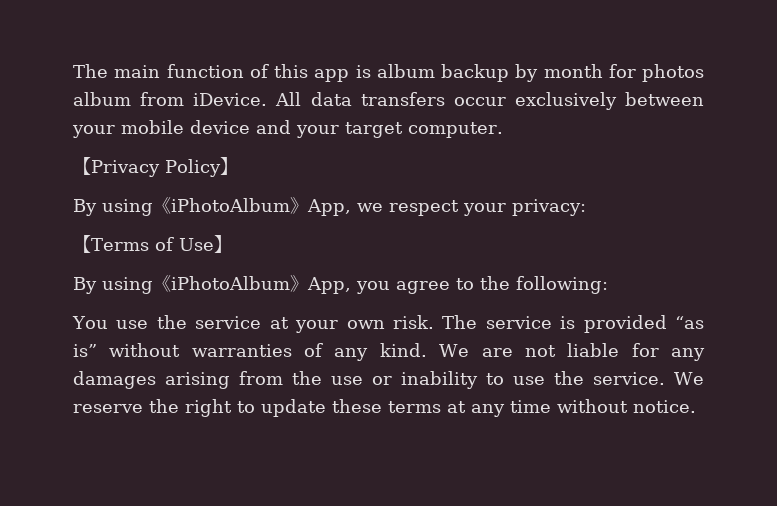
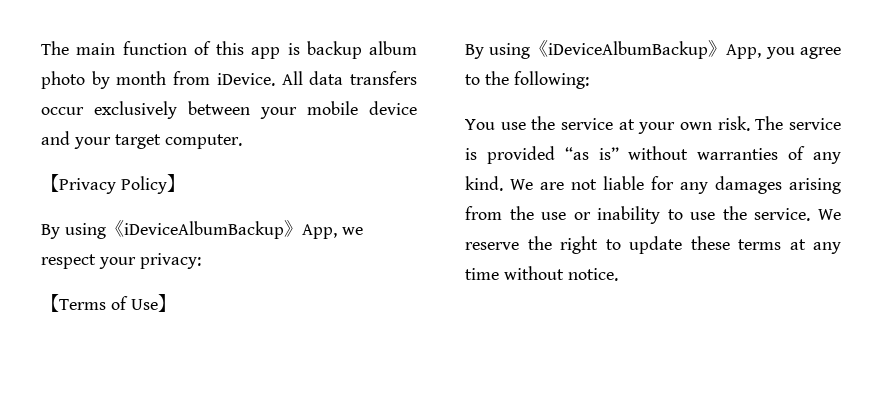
- The main function of this app is album backup by month for photos album from iDevice.
+ The main function of this app is backup album photo by month from iDevice.
- By using《iPhotoAlbum》App, we respect your privacy:
+ By using《iDeviceAlbumBackup》App, we respect your privacy:
- By using《iPhotoAlbum》App, you agree to the following:
+ By using《iDeviceAlbumBackup》App, you agree to the following:

